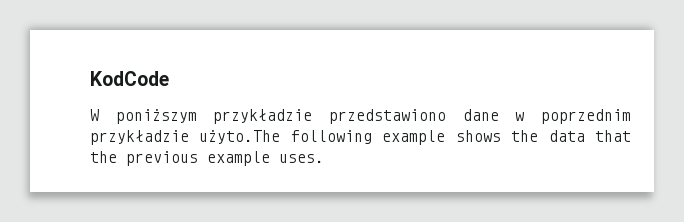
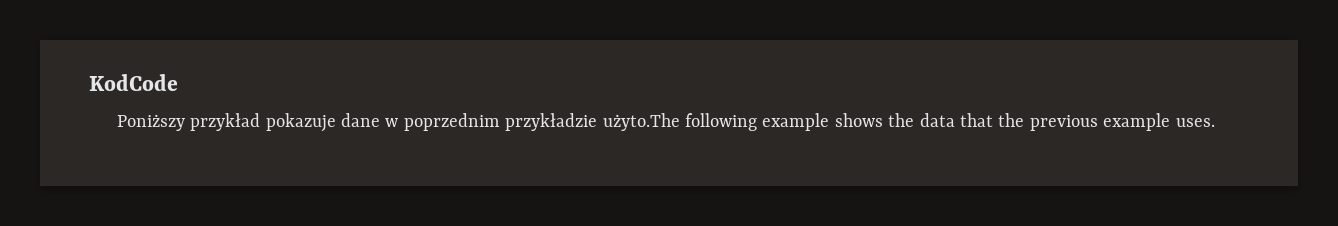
- W poniższym przykładzie przedstawiono dane w poprzednim przykładzie użyto.The following example shows the data that the previous example uses.
+ Poniższy przykład pokazuje dane w poprzednim przykładzie użyto.The following example shows the data that the previous example uses.

